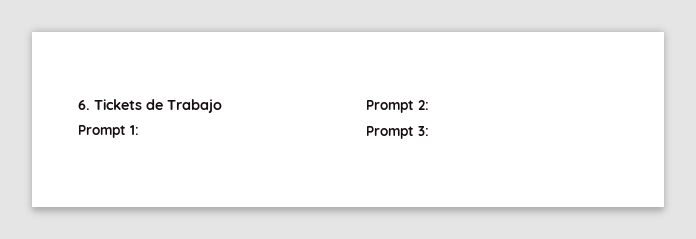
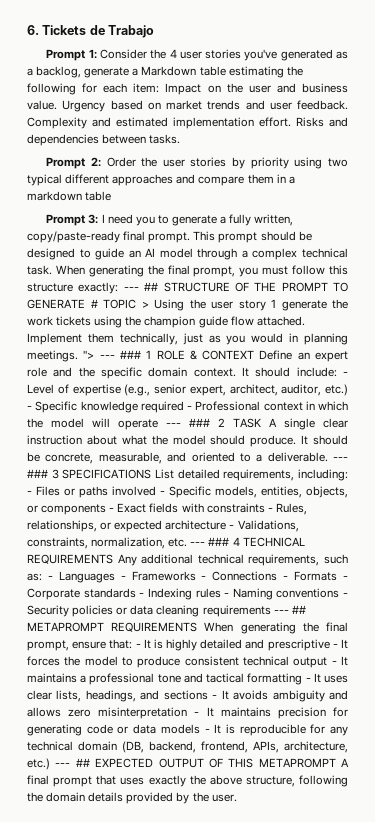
- Prompt 1:
- Prompt 2:
- Prompt 3:
+ Prompt 1: Consider the 4 user stories you've generated as a backlog, generate a Markdown table estimating the following for each item: Impact on the user and business value. Urgency based on market trends and user feedback. Complexity and estimated implementation effort. Risks and dependencies between tasks.
+ Prompt 2: Order the user stories by priority using two typical different approaches and compare them in a markdown table
+ Prompt 3: I need you to generate a fully written, copy/paste-ready final prompt. This prompt should be designed to guide an AI model through a complex technical task. When generating the final prompt, you must follow this structure exactly: --- ## STRUCTURE OF THE PROMPT TO GENERATE # TOPIC > Using the user story 1 generate the work tickets using the champion guide flow attached. Implement them technically, just as you would in planning meetings. "> --- ### 1 ROLE & CONTEXT Define an expert role and the specific domain context. It should include: - Level of expertise (e.g., senior expert, architect, auditor, etc.) - Specific knowledge required - Professional context in which the model will operate --- ### 2 TASK A single clear instruction about what the model should produce. It should be concrete, measurable, and oriented to a deliverable. --- ### 3 SPECIFICATIONS List detailed requirements, including: - Files or paths involved - Specific models, entities, objects, or components - Exact fields with constraints - Rules, relationships, or expected architecture - Validations, constraints, normalization, etc. --- ### 4 TECHNICAL REQUIREMENTS Any additional technical requirements, such as: - Languages - Frameworks - Connections - Formats - Corporate standards - Indexing rules - Naming conventions - Security policies or data cleaning requirements --- ## METAPROMPT REQUIREMENTS When generating the final prompt, ensure that: - It is highly detailed and prescriptive - It forces the model to produce consistent technical output - It maintains a professional tone and tactical formatting - It uses clear lists, headings, and sections - It avoids ambiguity and allows zero misinterpretation - It maintains precision for generating code or data models - It is reproducible for any technical domain (DB, backend, frontend, APIs, architecture, etc.) --- ## EXPECTED OUTPUT OF THIS METAPROMPT A final prompt that uses exactly the above structure, following the domain details provided by the user.

